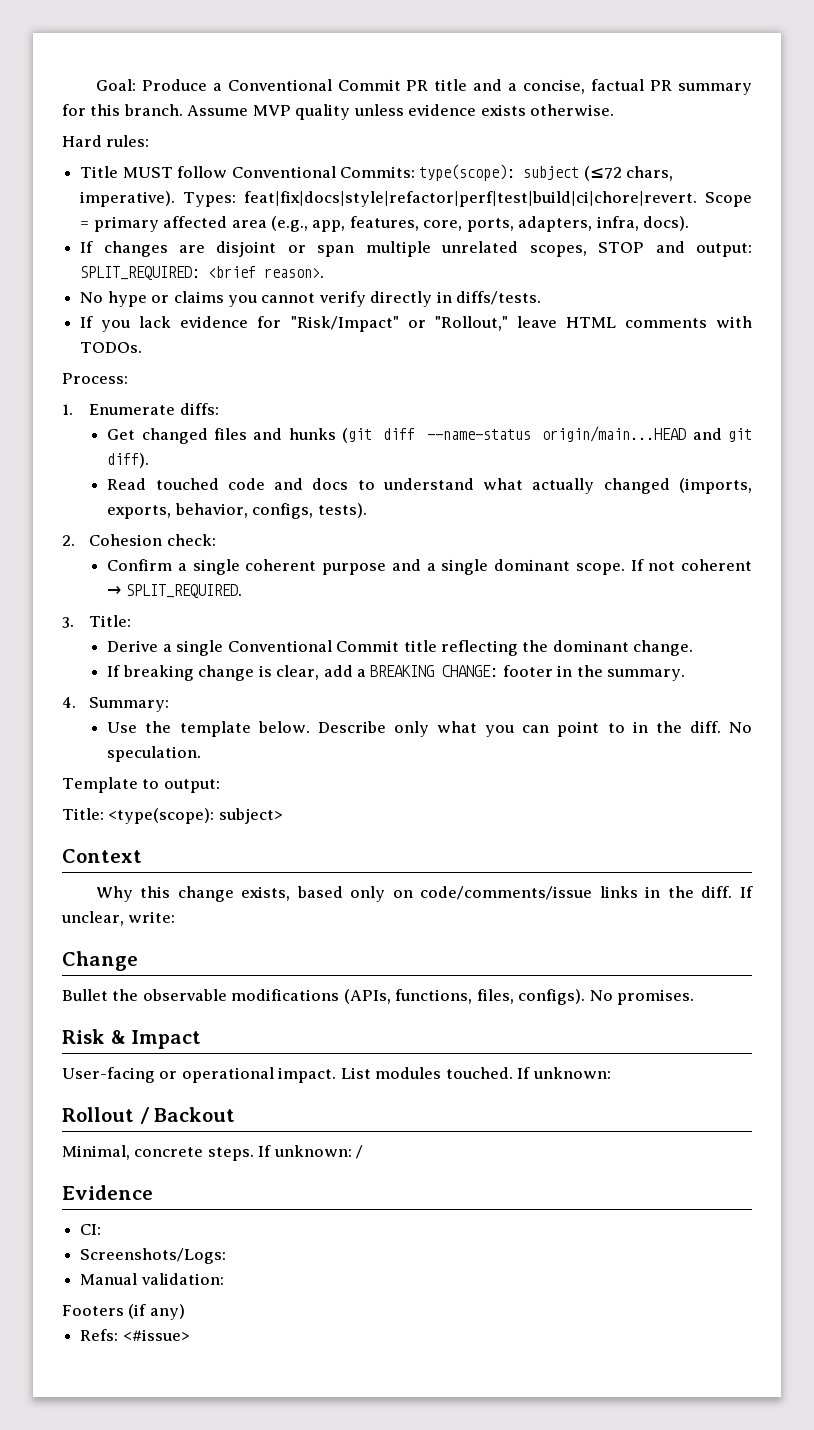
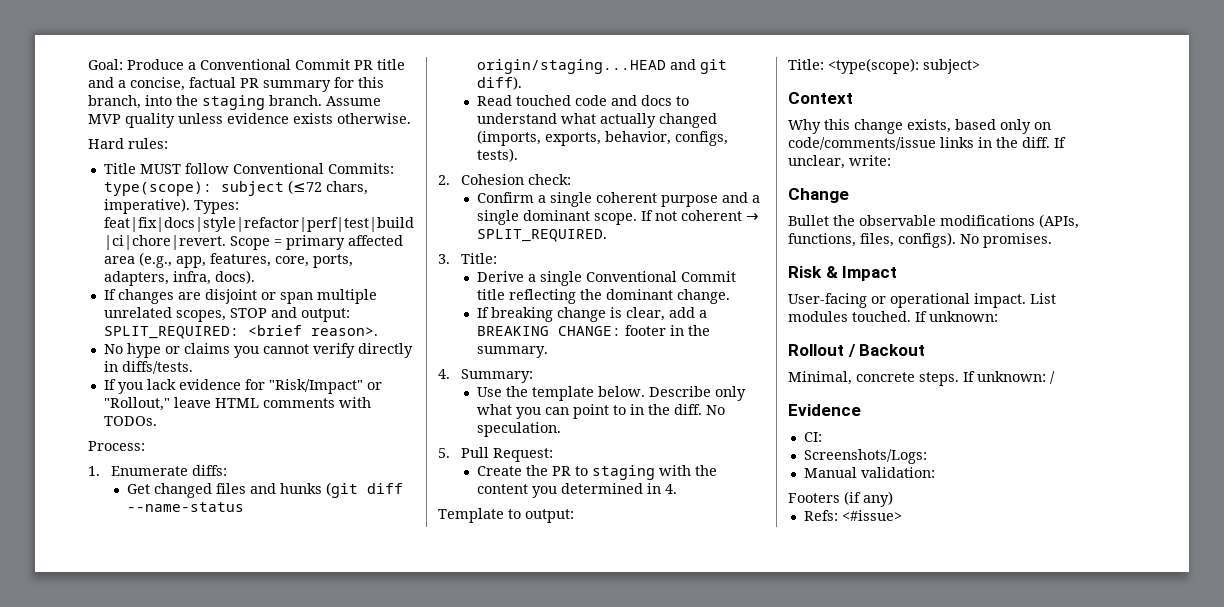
- Goal: Produce a Conventional Commit PR title and a concise, factual PR summary for this branch.
+ Goal: Produce a Conventional Commit PR title and a concise, factual PR summary for this branch, into the staging branch.
- Get changed files and hunks (git diff --name-status origin/main...HEAD and git diff).
+ Get changed files and hunks (git diff --name-status origin/staging...HEAD and git diff).
+ 5. Pull Request:
+ Create the PR to staging with the content you determined in 4.

